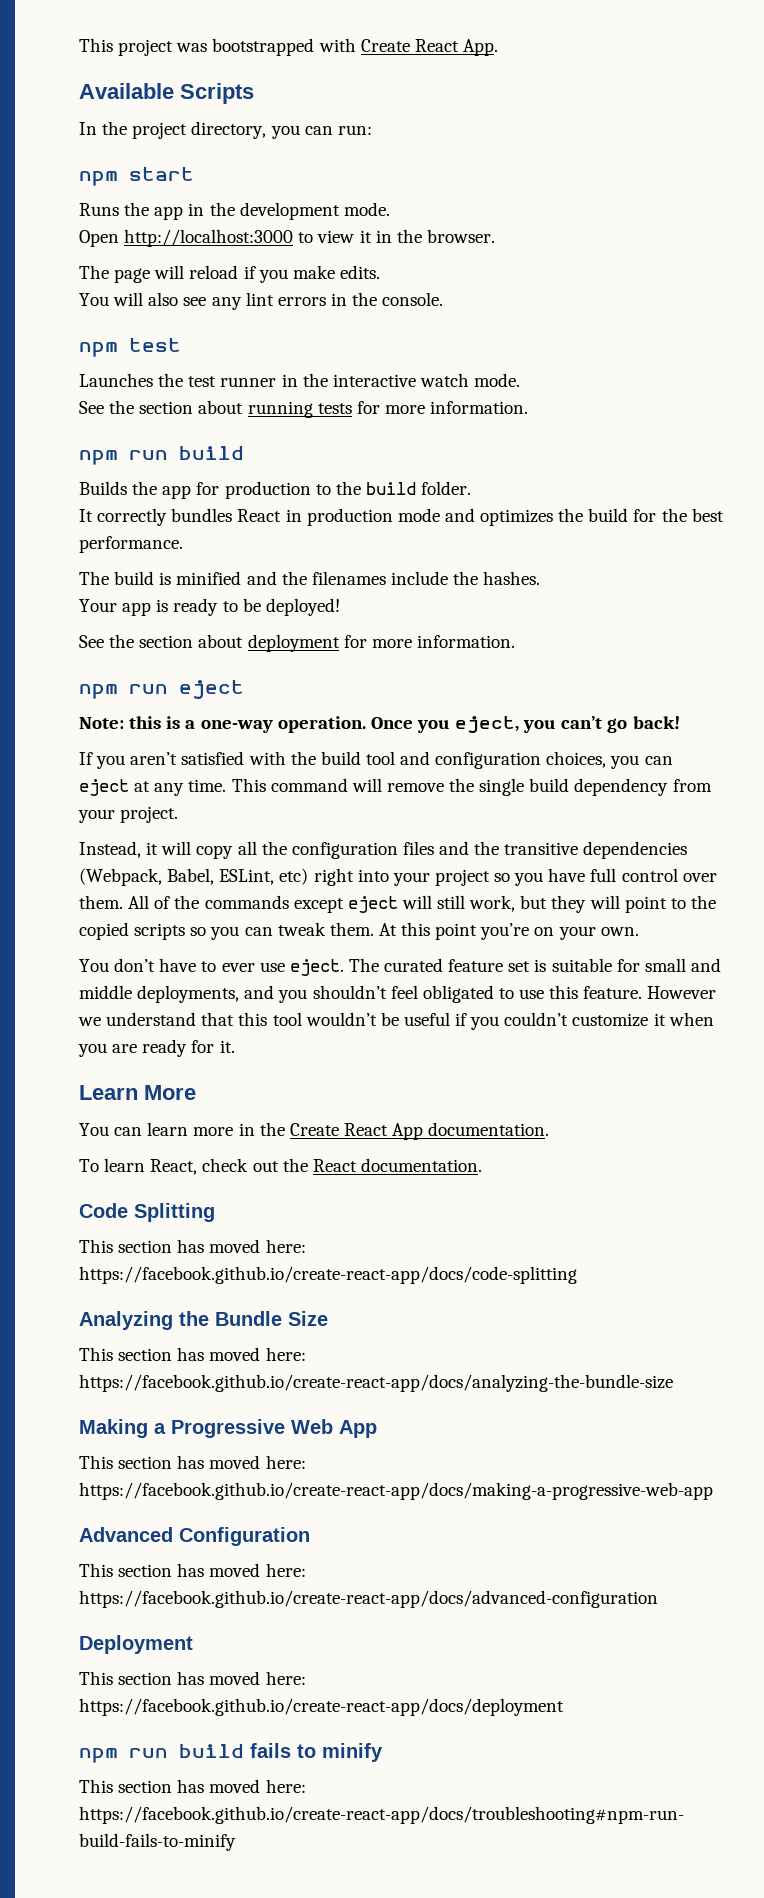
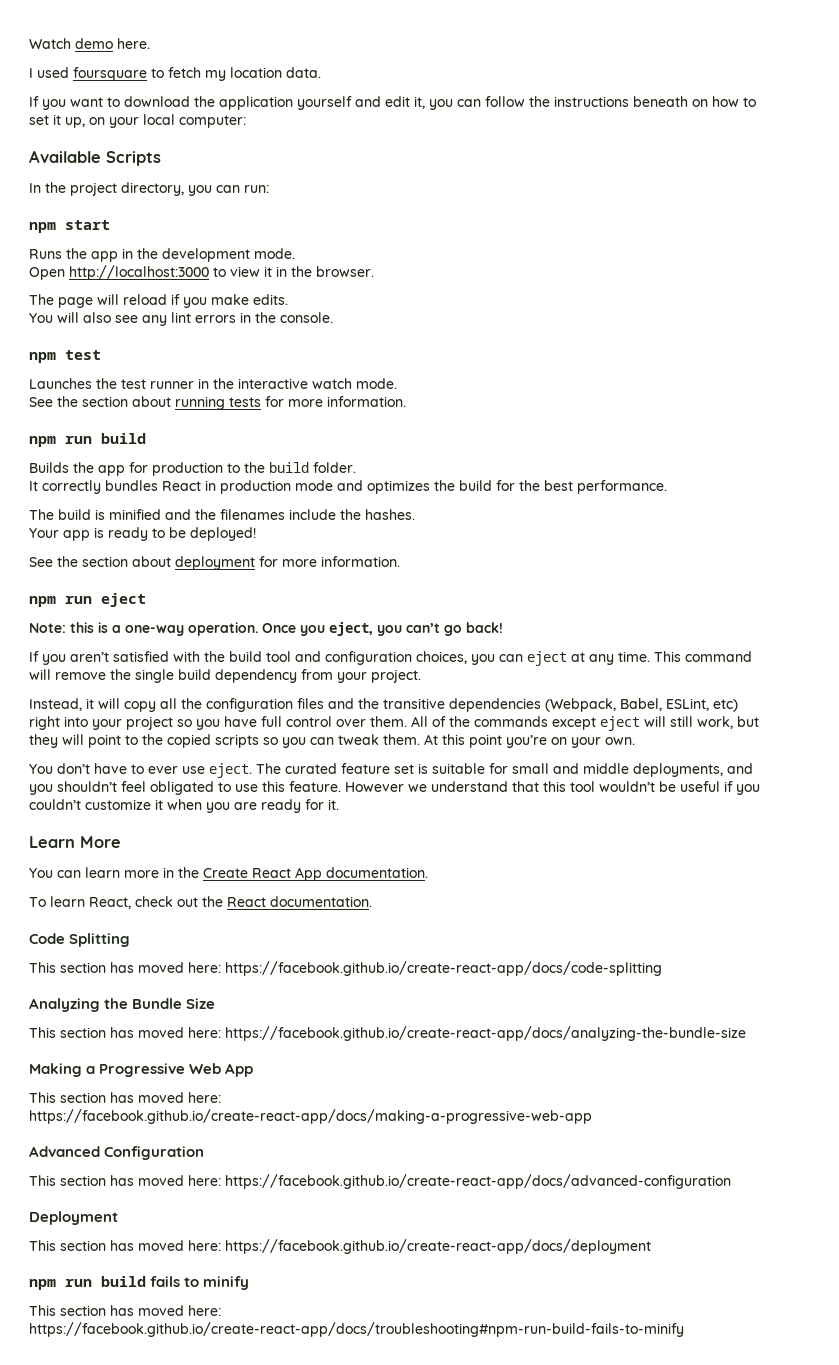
- This project was bootstrapped with Create React App.
+ Watch demo here.
+ I used foursquare to fetch my location data.
+ If you want to download the application yourself and edit it, you can follow the instructions beneath on how to set it up, on your local computer:

